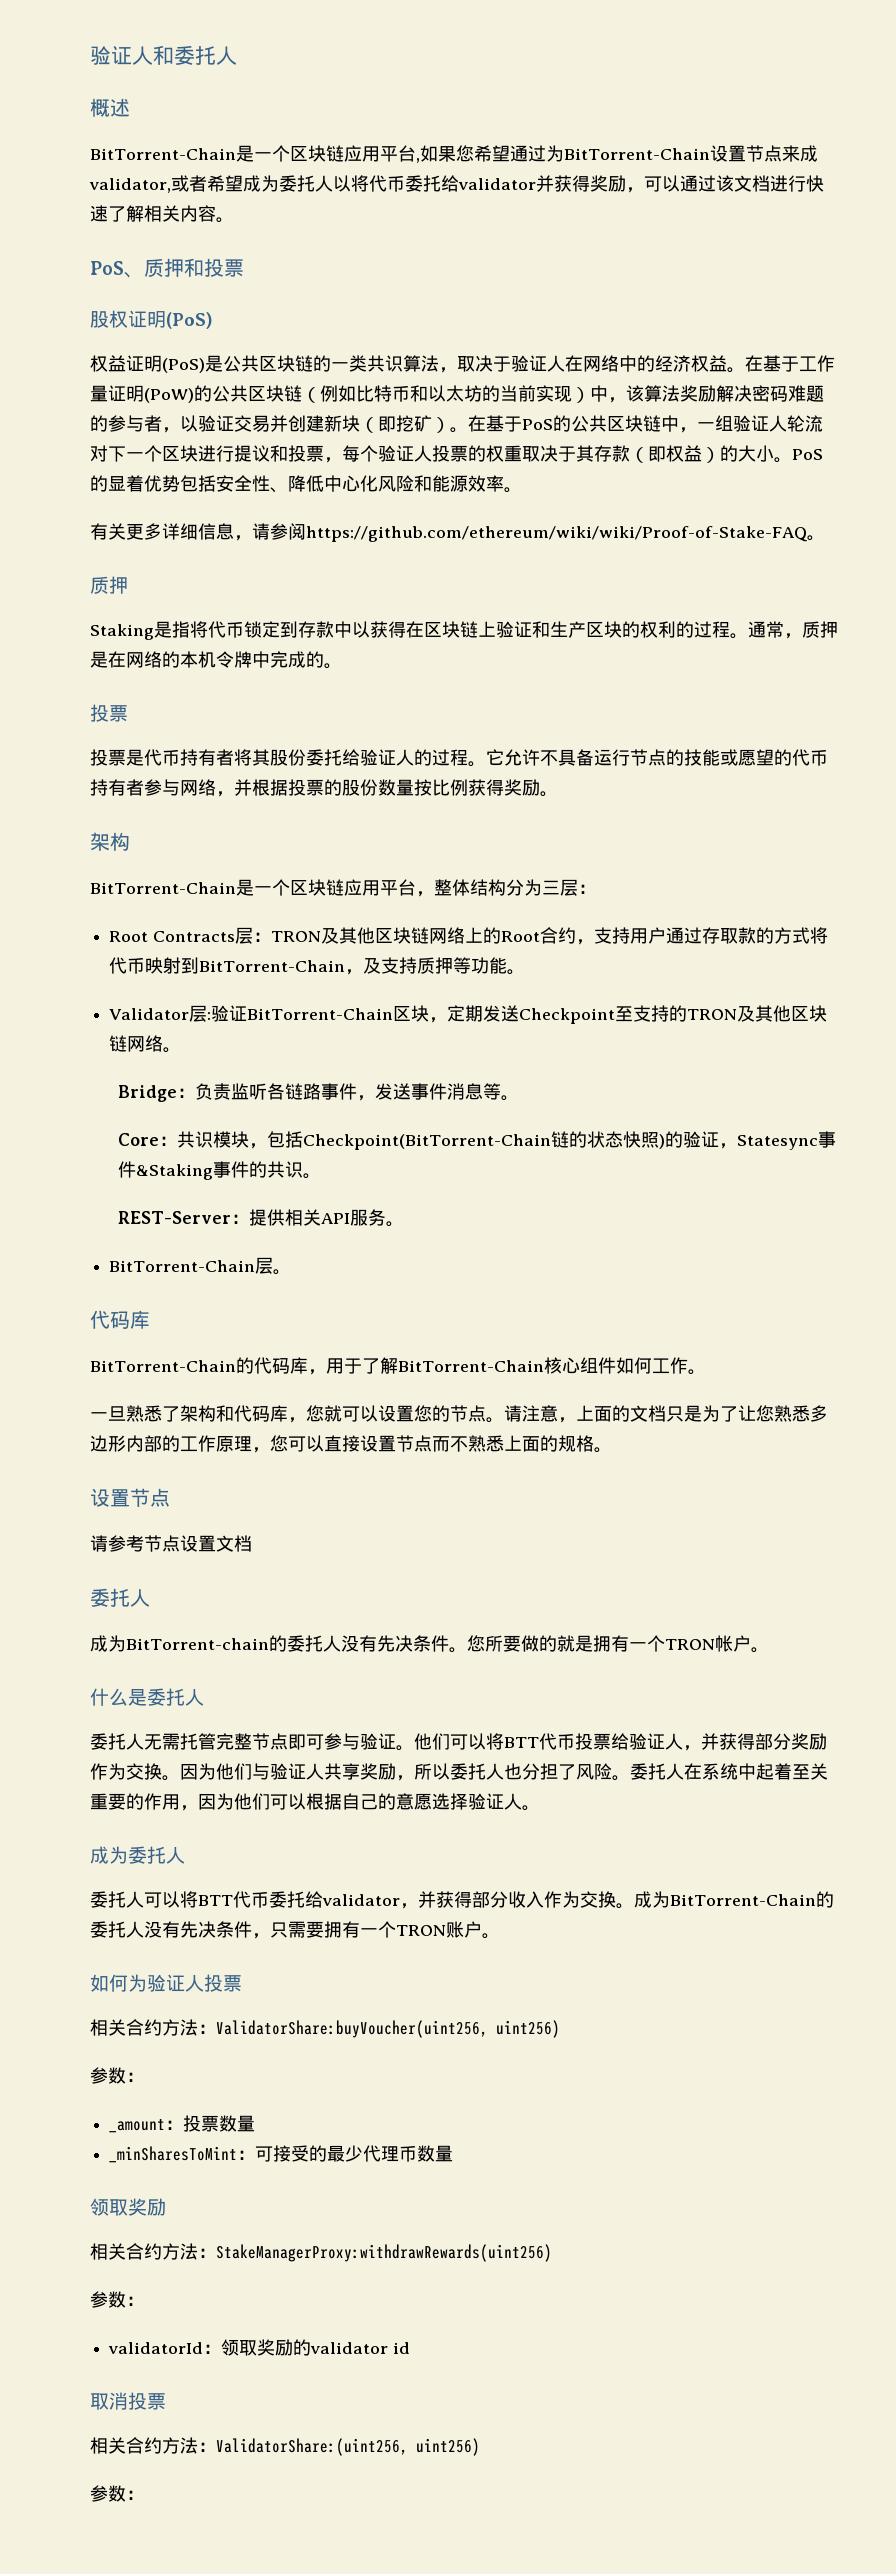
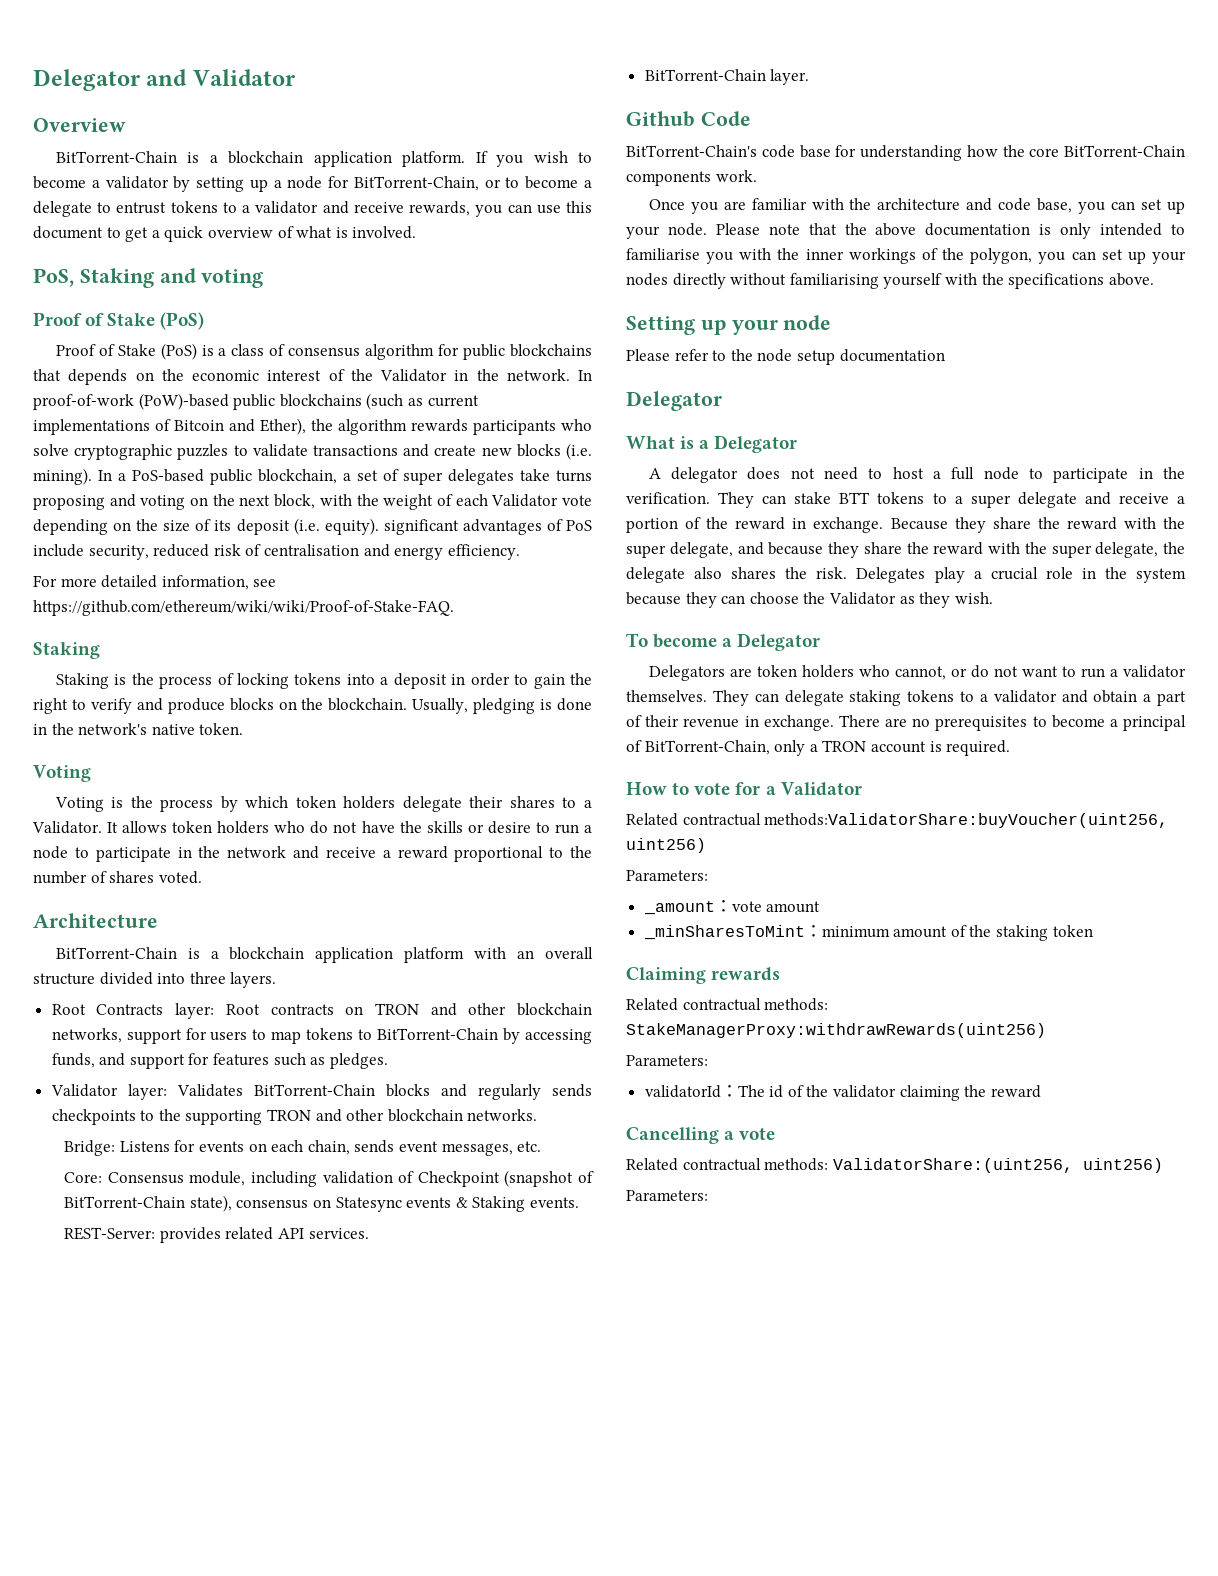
- 验证人和委托人
- 概述
- BitTorrent-Chain是一个区块链应用平台,如果您希望通过为BitTorrent-Chain设置节点来成validator,或者希望成为委托人以将代币委托给validator并获得奖励，可以通过该文档进行快速了解相关内容。
- PoS、质押和投票
- 股权证明(PoS)
- 权益证明(PoS)是公共区块链的一类共识算法，取决于验证人在网络中的经济权益。在基于工作量证明(PoW)的公共区块链（例如比特币和以太坊的当前实现）中，该算法奖励解决密码难题的参与者，以验证交易并创建新块（即挖矿）。在基于PoS的公共区块链中，一组验证人轮流对下一个区块进行提议和投票，每个验证人投票的权重取决于其存款（即权益）的大小。PoS的显着优势包括安全性、降低中心化风险和能源效率。
- 有关更多详细信息，请参阅https://github.com/ethereum/wiki/wiki/Proof-of-Stake-FAQ。
- 质押
- Staking是指将代币锁定到存款中以获得在区块链上验证和生产区块的权利的过程。通常，质押是在网络的本机令牌中完成的。
- 投票
- 投票是代币持有者将其股份委托给验证人的过程。它允许不具备运行节点的技能或愿望的代币持有者参与网络，并根据投票的股份数量按比例获得奖励。
- 架构
- BitTorrent-Chain是一个区块链应用平台，整体结构分为三层：
- Root Contracts层：TRON及其他区块链网络上的Root合约，支持用户通过存取款的方式将代币映射到BitTorrent-Chain，及支持质押等功能。
- Validator层:验证BitTorrent-Chain区块，定期发送Checkpoint至支持的TRON及其他区块链网络。
- Bridge：负责监听各链路事件，发送事件消息等。
- Core：共识模块，包括Checkpoint(BitTorrent-Chain链的状态快照)的验证，Statesync事件&Staking事件的共识。
- REST-Server：提供相关API服务。
- BitTorrent-Chain层。
- 代码库
- BitTorrent-Chain的代码库，用于了解BitTorrent-Chain核心组件如何工作。
- 一旦熟悉了架构和代码库，您就可以设置您的节点。请注意，上面的文档只是为了让您熟悉多边形内部的工作原理，您可以直接设置节点而不熟悉上面的规格。
- 设置节点
- 请参考节点设置文档
- 委托人
- 成为BitTorrent-chain的委托人没有先决条件。您所要做的就是拥有一个TRON帐户。
- 什么是委托人
- 委托人无需托管完整节点即可参与验证。他们可以将BTT代币投票给验证人，并获得部分奖励作为交换。因为他们与验证人共享奖励，所以委托人也分担了风险。委托人在系统中起着至关重要的作用，因为他们可以根据自己的意愿选择验证人。
- 成为委托人
- 委托人可以将BTT代币委托给validator，并获得部分收入作为交换。成为BitTorrent-Chain的委托人没有先决条件，只需要拥有一个TRON账户。
- 如何为验证人投票
- 相关合约方法：ValidatorShare:buyVoucher(uint256, uint256)
- 参数：
+ Delegator and Validator
+ Overview
+ BitTorrent-Chain is a blockchain application platform. If you wish to become a validator by setting up a node for BitTorrent-Chain, or to become a delegate to entrust tokens to a validator and receive rewards, you can use this document to get a quick overview of what is involved.
+ PoS, Staking and voting
+ Proof of Stake (PoS)
+ Proof of Stake (PoS) is a class of consensus algorithm for public blockchains that depends on the economic interest of the Validator in the network. In proof-of-work (PoW)-based public blockchains (such as current implementations of Bitcoin and Ether), the algorithm rewards participants who solve cryptographic puzzles to validate transactions and create new blocks (i.e. mining). In a PoS-based public blockchain, a set of super delegates take turns proposing and voting on the next block, with the weight of each Validator vote depending on the size of its deposit (i.e. equity). significant advantages of PoS include security, reduced risk of centralisation and energy efficiency.
+ For more detailed information, see https://github.com/ethereum/wiki/wiki/Proof-of-Stake-FAQ.
+ Staking
+ Staking is the process of locking tokens into a deposit in order to gain the right to verify and produce blocks on the blockchain. Usually, pledging is done in the network's native token.
+ Voting
+ Voting is the process by which token holders delegate their shares to a Validator. It allows token holders who do not have the skills or desire to run a node to participate in the network and receive a reward proportional to the number of shares voted.
+ Architecture
+ BitTorrent-Chain is a blockchain application platform with an overall structure divided into three layers.
+ Root Contracts layer: Root contracts on TRON and other blockchain networks, support for users to map tokens to BitTorrent-Chain by accessing funds, and support for features such as pledges.
+ Validator layer: Validates BitTorrent-Chain blocks and regularly sends checkpoints to the supporting TRON and other blockchain networks.
+ Bridge: Listens for events on each chain, sends event messages, etc.
+ Core: Consensus module, including validation of Checkpoint (snapshot of BitTorrent-Chain state), consensus on Statesync events & Staking events.
+ REST-Server: provides related API services.
+ BitTorrent-Chain layer.
+ Github Code
+ BitTorrent-Chain's code base for understanding how the core BitTorrent-Chain components work.
+ Once you are familiar with the architecture and code base, you can set up your node. Please note that the above documentation is only intended to familiarise you with the inner workings of the polygon, you can set up your nodes directly without familiarising yourself with the specifications above.
+ Setting up your node
+ Please refer to the node setup documentation
+ Delegator
+ What is a Delegator
+ A delegator does not need to host a full node to participate in the verification. They can stake BTT tokens to a super delegate and receive a portion of the reward in exchange. Because they share the reward with the super delegate, and because they share the reward with the super delegate, the delegate also shares the risk. Delegates play a crucial role in the system because they can choose the Validator as they wish.
+ To become a Delegator
+ Delegators are token holders who cannot, or do not want to run a validator themselves. They can delegate staking tokens to a validator and obtain a part of their revenue in exchange. There are no prerequisites to become a principal of BitTorrent-Chain, only a TRON account is required.
+ How to vote for a Validator
+ Related contractual methods:ValidatorShare:buyVoucher(uint256, uint256)
+ Parameters:
- _amount：投票数量
+ _amount：vote amount
- _minSharesToMint：可接受的最少代理币数量
- 领取奖励
- 相关合约方法：StakeManagerProxy:withdrawRewards(uint256)
- 参数：
+ _minSharesToMint：minimum amount of the staking token
+ Claiming rewards
+ Related contractual methods: StakeManagerProxy:withdrawRewards(uint256)
+ Parameters:
- validatorId：领取奖励的validator id
- 取消投票
- 相关合约方法：ValidatorShare:(uint256, uint256)
- 参数：
+ validatorId：The id of the validator claiming the reward
+ Cancelling a vote
+ Related contractual methods: ValidatorShare:(uint256, uint256)
+ Parameters:

